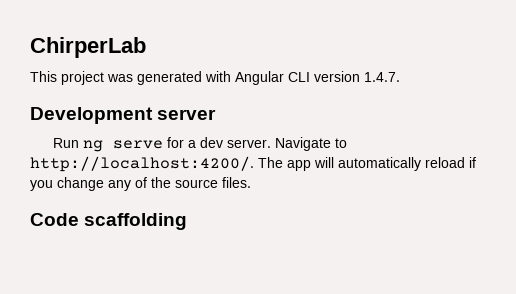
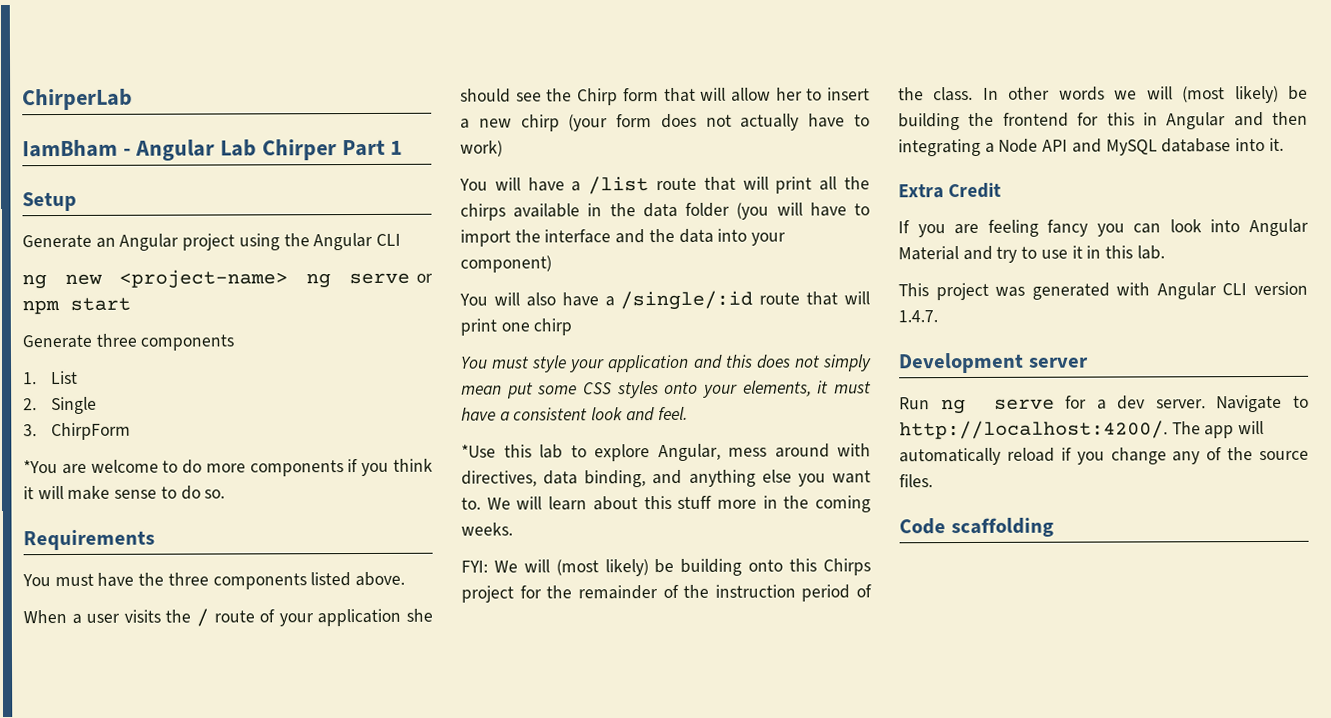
+ IamBham - Angular Lab Chirper Part 1
+ Setup
+ Generate an Angular project using the Angular CLI
+ ng new <project-name> ng serve or npm start
+ Generate three components
+ 1. List
+ 2. Single
+ 3. ChirpForm
+ *You are welcome to do more components if you think it will make sense to do so.
+ Requirements
+ You must have the three components listed above.
+ When a user visits the / route of your application she should see the Chirp form that will allow her to insert a new chirp (your form does not actually have to work)
+ You will have a /list route that will print all the chirps available in the data folder (you will have to import the interface and the data into your component)
+ You will also have a /single/:id route that will print one chirp
+ You must style your application and this does not simply mean put some CSS styles onto your elements, it must have a consistent look and feel.
+ *Use this lab to explore Angular, mess around with directives, data binding, and anything else you want to. We will learn about this stuff more in the coming weeks.
+ FYI: We will (most likely) be building onto this Chirps project for the remainder of the instruction period of the class. In other words we will (most likely) be building the frontend for this in Angular and then integrating a Node API and MySQL database into it.
+ Extra Credit
+ If you are feeling fancy you can look into Angular Material and try to use it in this lab.

